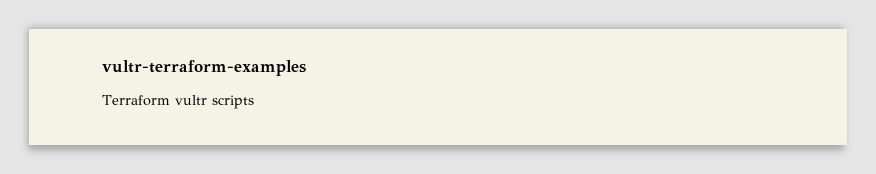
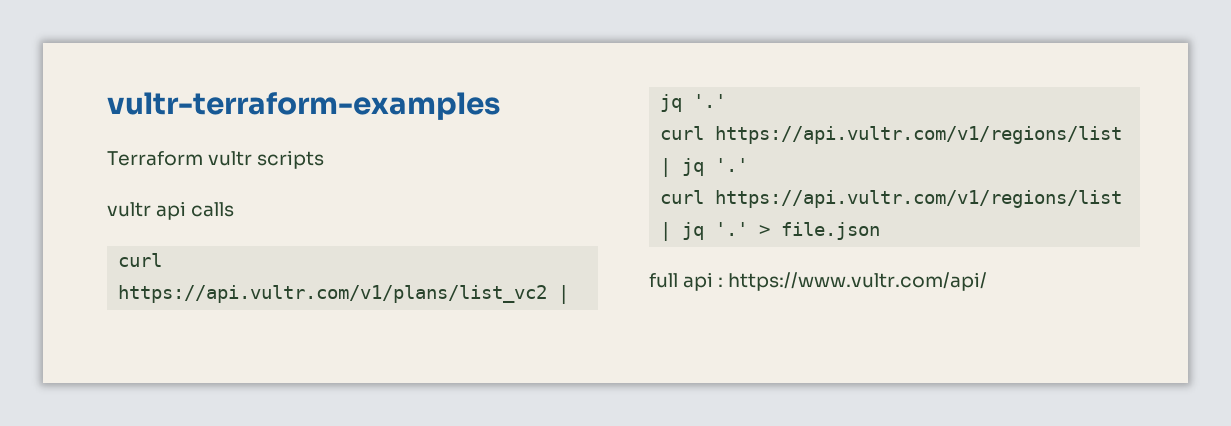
+ vultr api calls
+ curl https://api.vultr.com/v1/plans/list_vc2 | jq '.'
+ curl https://api.vultr.com/v1/regions/list | jq '.'
+ curl https://api.vultr.com/v1/regions/list | jq '.' > file.json
+ full api : https://www.vultr.com/api/

